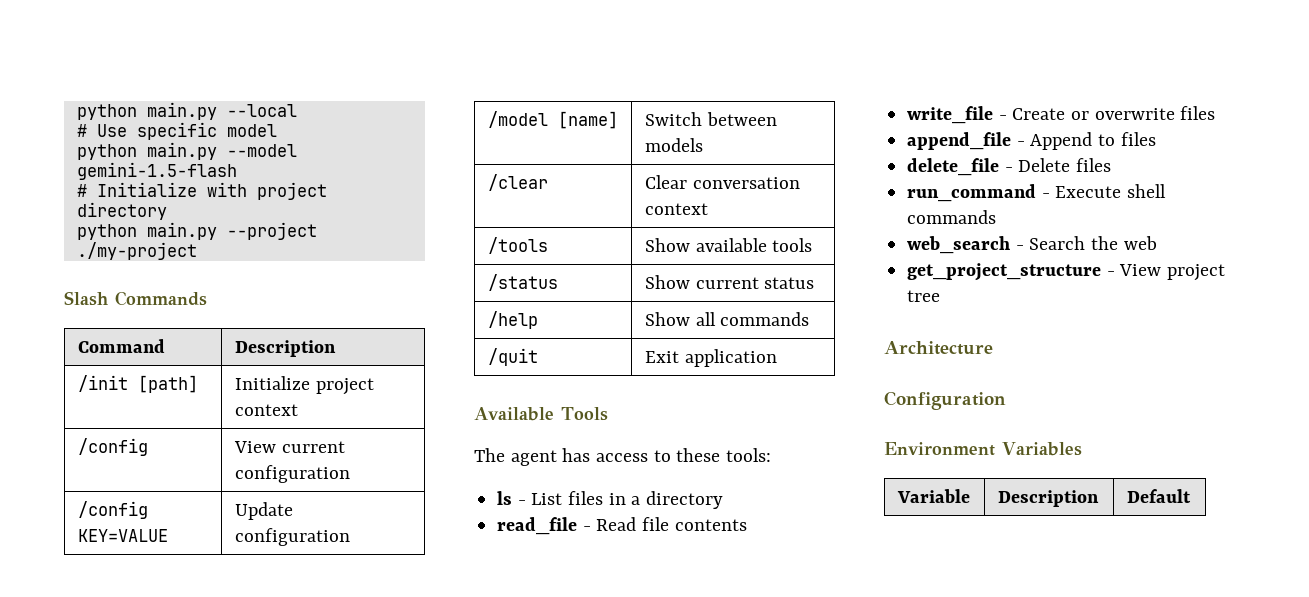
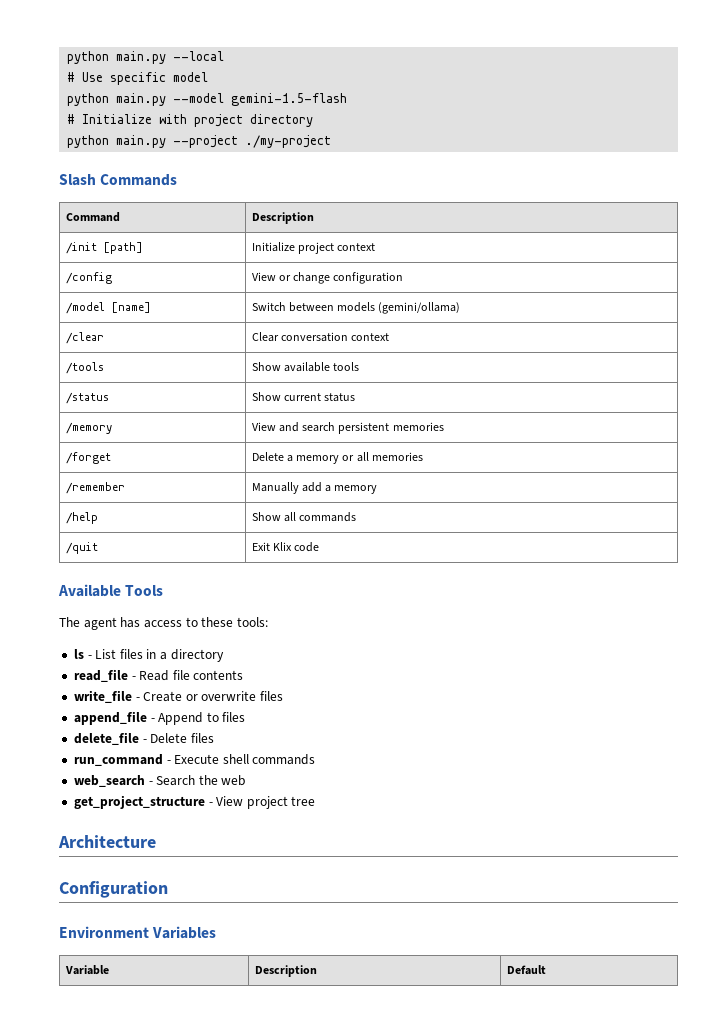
- /config | View current configuration
- /config KEY=VALUE | Update configuration
+ /config | View or change configuration
- /model [name] | Switch between models
+ /model [name] | Switch between models (gemini/ollama)
+ /memory | View and search persistent memories
+ /forget | Delete a memory or all memories
+ /remember | Manually add a memory
- /quit | Exit application
+ /quit | Exit Klix code

